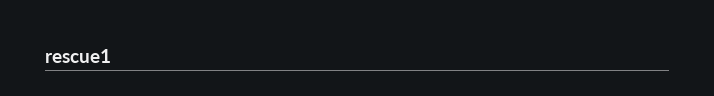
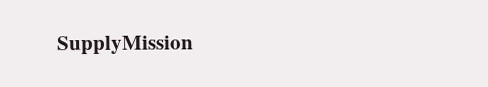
- rescue1
+ SupplyMission

